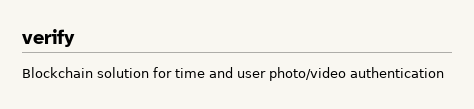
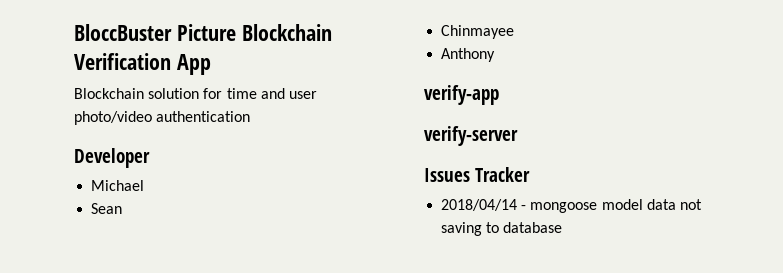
- verify
+ BloccBuster Picture Blockchain Verification App
+ Developer
+ Michael
+ Sean
+ Chinmayee
+ Anthony
+ verify-app
+ verify-server
+ Issues Tracker
+ 2018/04/14 - mongoose model data not saving to database

